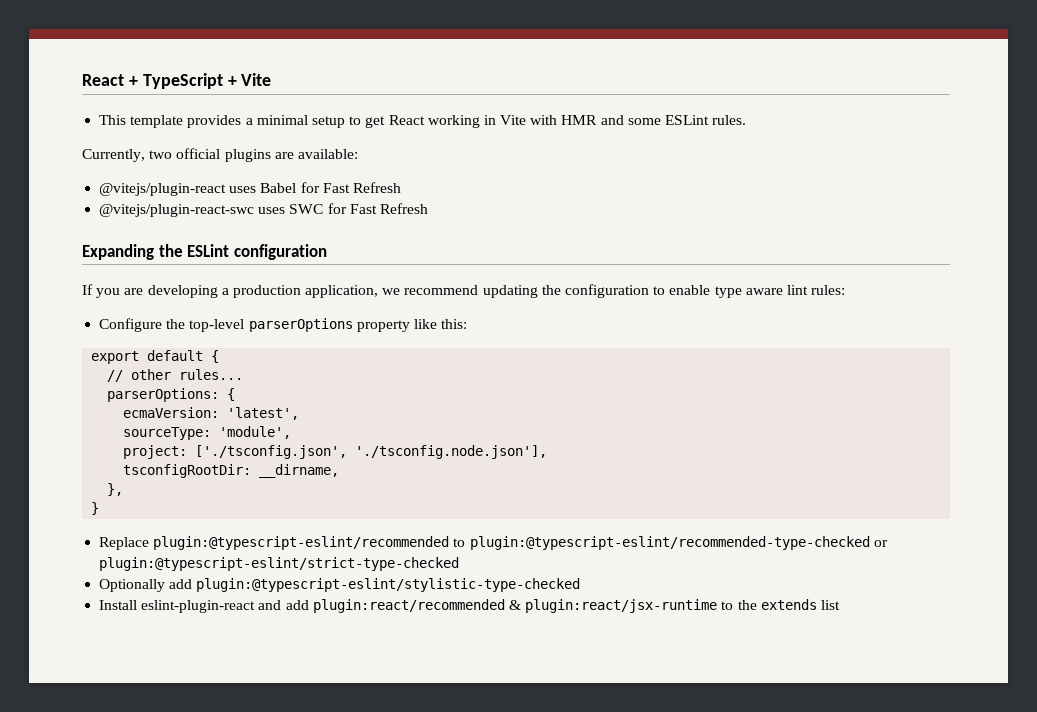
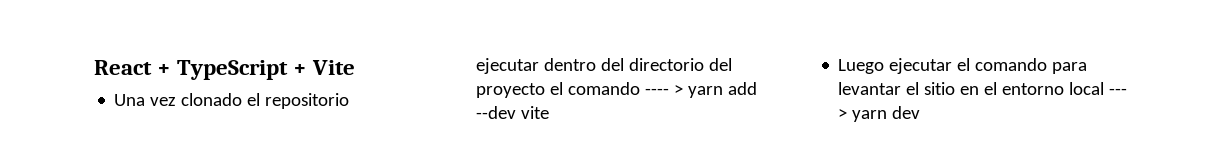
- This template provides a minimal setup to get React working in Vite with HMR and some ESLint rules.
- Currently, two official plugins are available:
- @vitejs/plugin-react uses Babel for Fast Refresh
- @vitejs/plugin-react-swc uses SWC for Fast Refresh
- Expanding the ESLint configuration
- If you are developing a production application, we recommend updating the configuration to enable type aware lint rules:
- Configure the top-level parserOptions property like this:
- export default {
- // other rules...
- parserOptions: {
- ecmaVersion: 'latest',
- sourceType: 'module',
- project: ['./tsconfig.json', './tsconfig.node.json'],
- tsconfigRootDir: __dirname,
- },
- }
- Replace plugin:@typescript-eslint/recommended to plugin:@typescript-eslint/recommended-type-checked or plugin:@typescript-eslint/strict-type-checked
- Optionally add plugin:@typescript-eslint/stylistic-type-checked
- Install eslint-plugin-react and add plugin:react/recommended & plugin:react/jsx-runtime to the extends list
+ Una vez clonado el repositorio ejecutar dentro del directorio del proyecto el comando ---- > yarn add --dev vite
+ Luego ejecutar el comando para levantar el sitio en el entorno local --- > yarn dev

